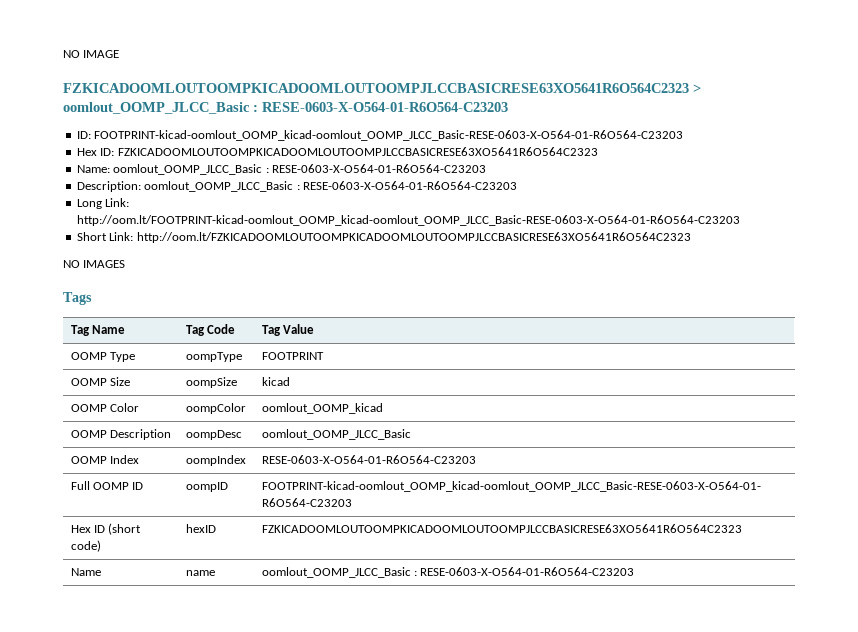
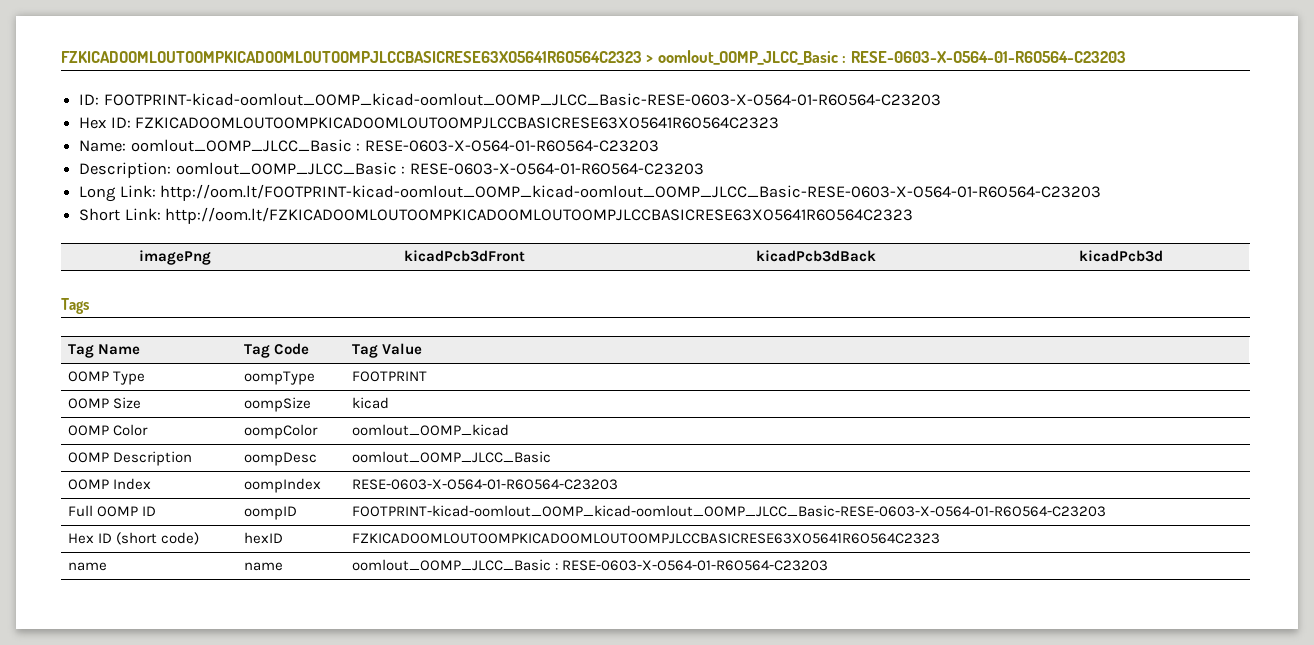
- NO IMAGE
- NO IMAGES
+ imagePng | kicadPcb3dFront | kicadPcb3dBack | kicadPcb3d
- Name | name | oomlout_OOMP_JLCC_Basic : RESE-0603-X-O564-01-R6O564-C23203
+ name | name | oomlout_OOMP_JLCC_Basic : RESE-0603-X-O564-01-R6O564-C23203

